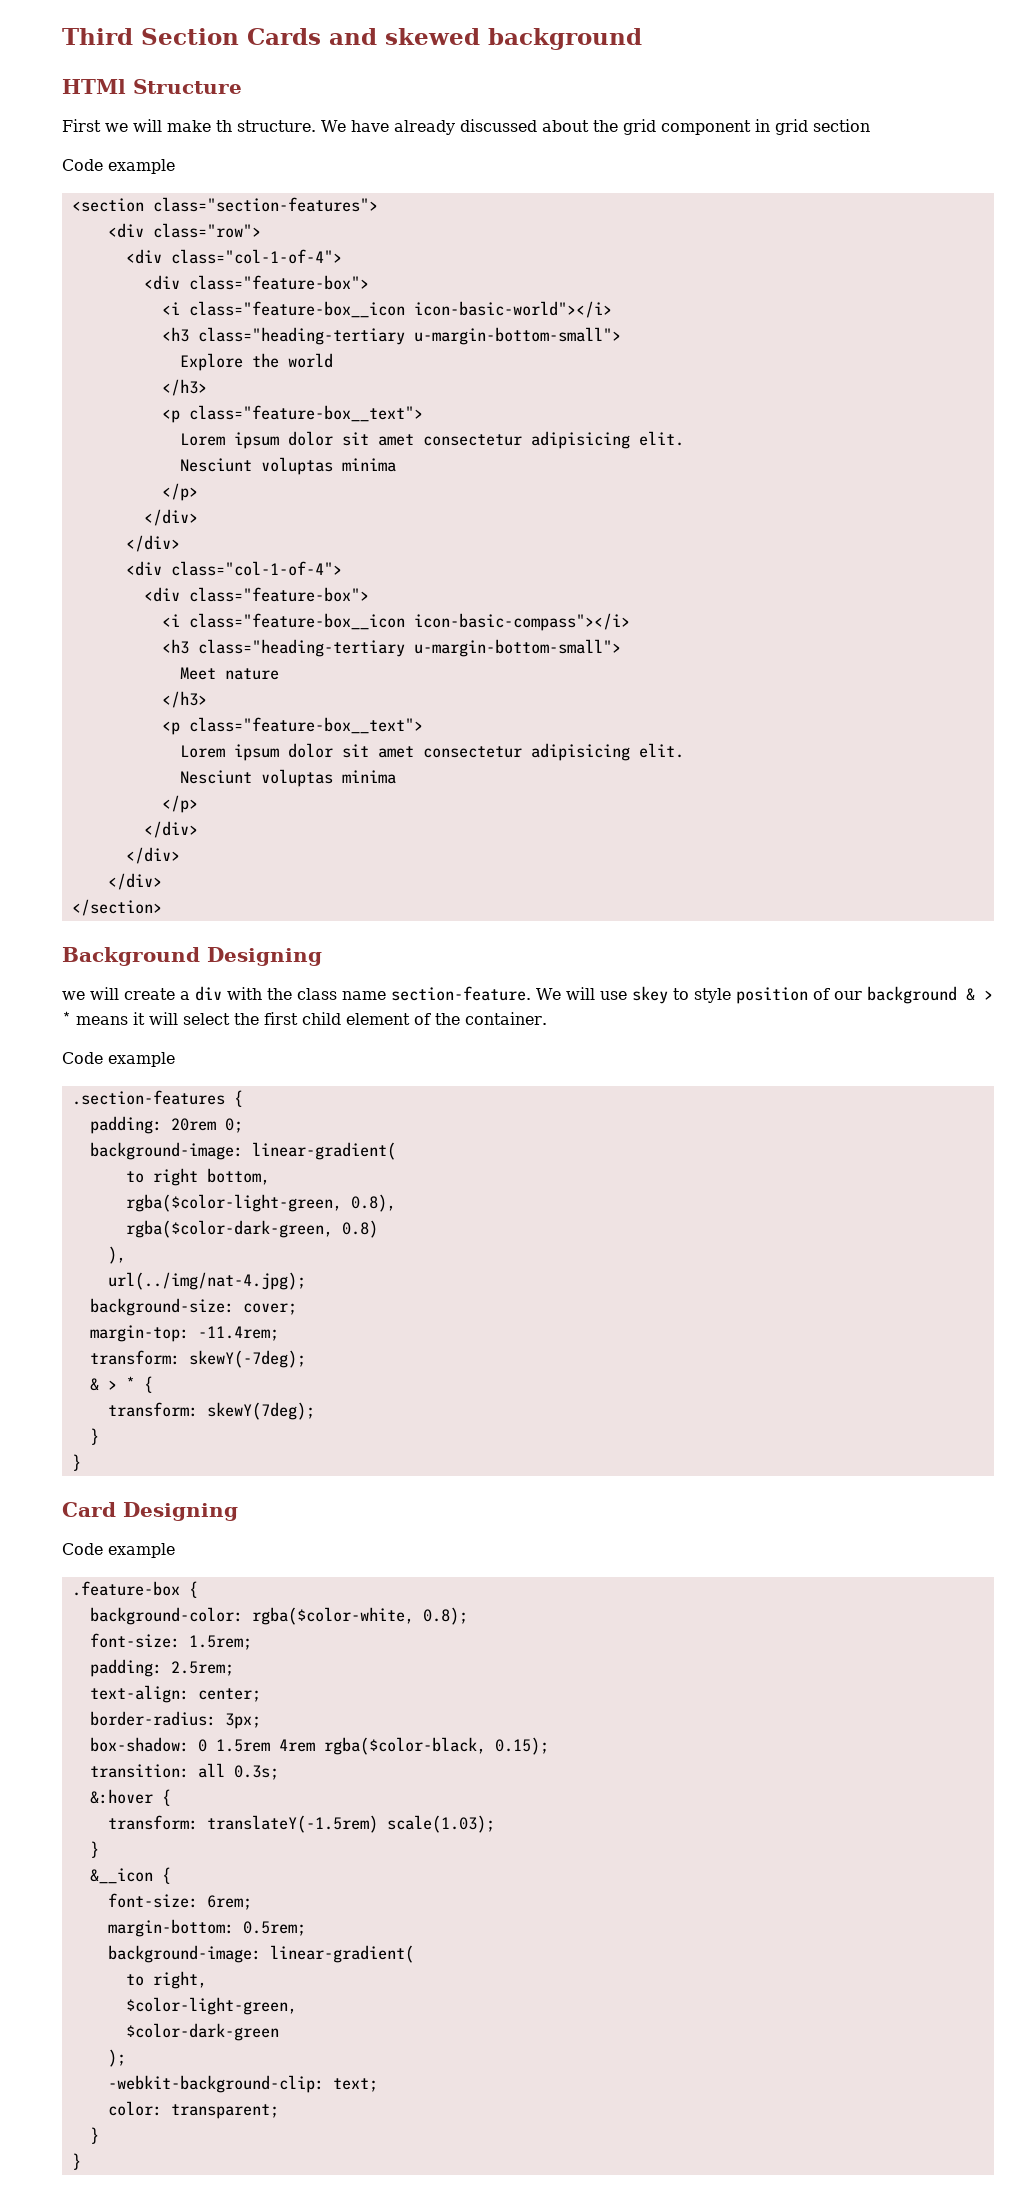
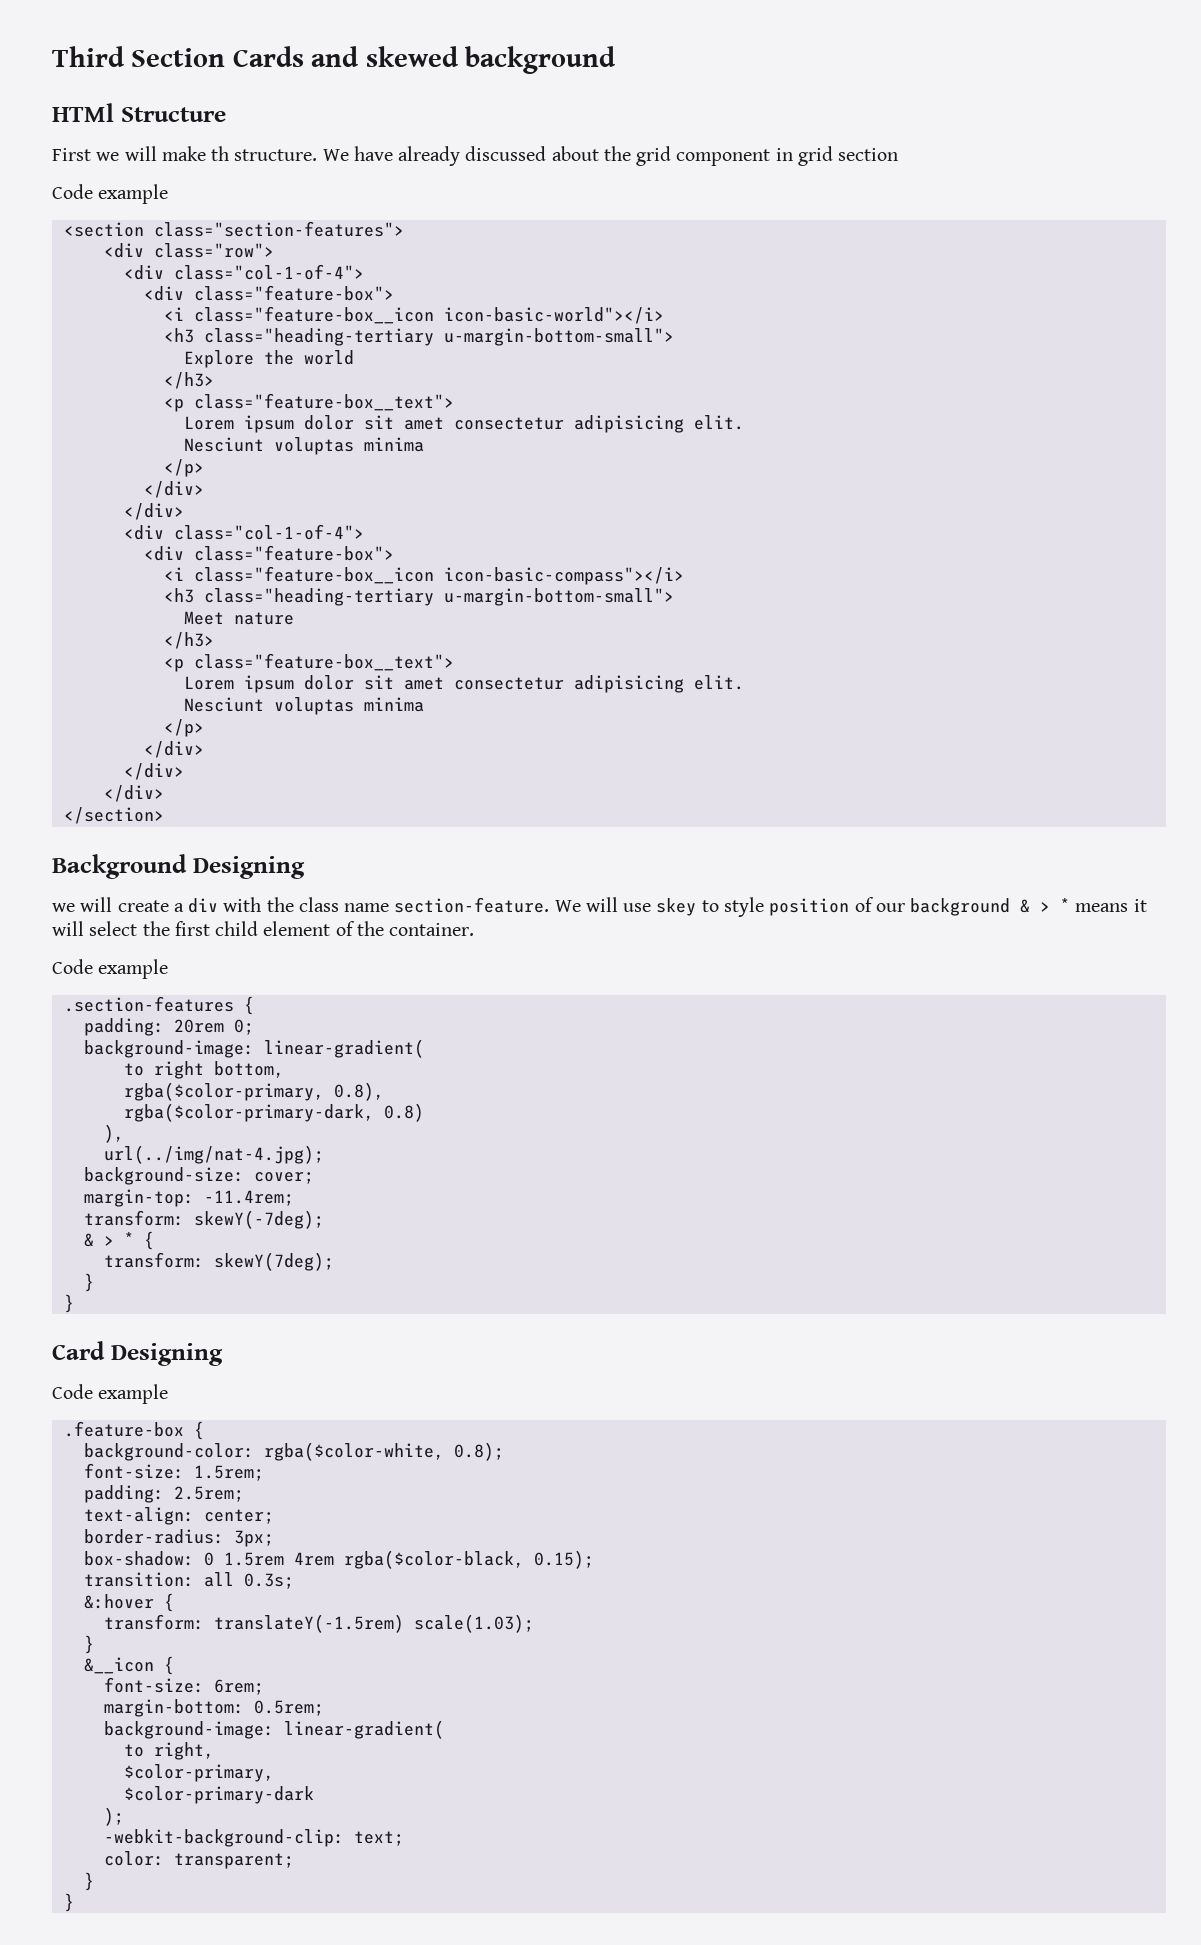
- rgba($color-light-green, 0.8),
+ rgba($color-primary, 0.8),
- rgba($color-dark-green, 0.8)
+ rgba($color-primary-dark, 0.8)
- $color-light-green,
- $color-dark-green
+ $color-primary,
+ $color-primary-dark

